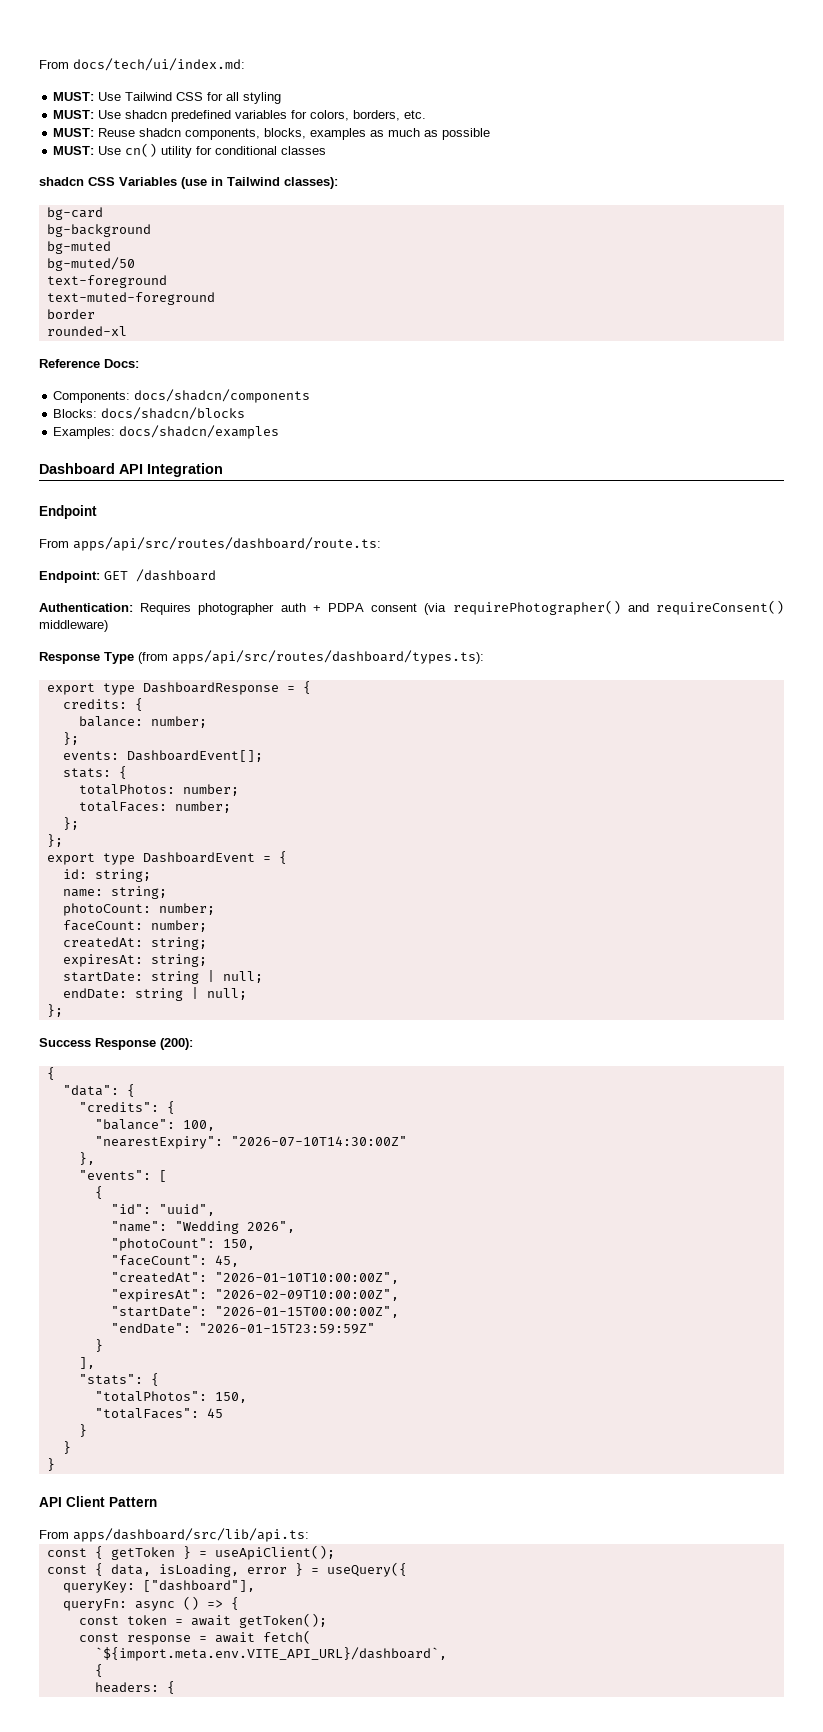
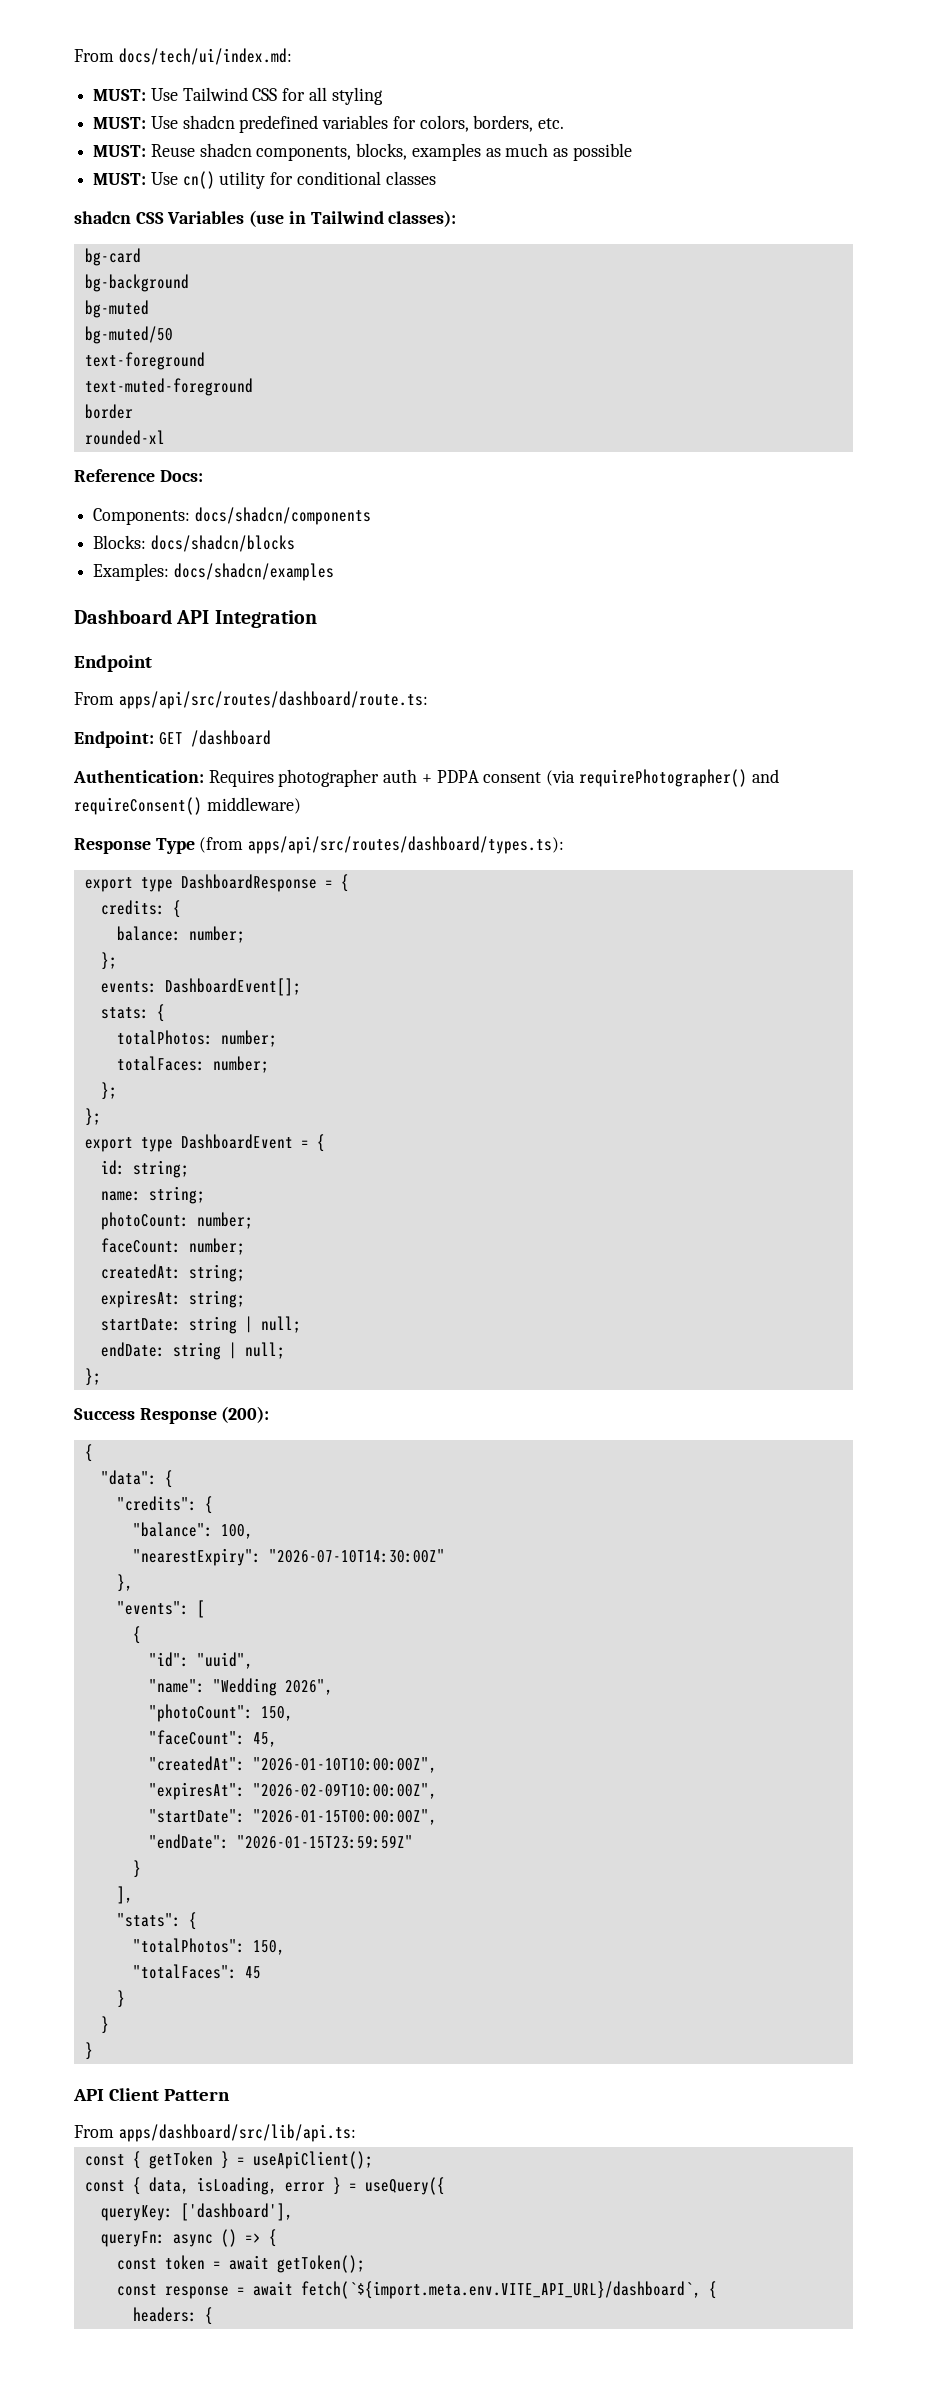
- queryKey: ["dashboard"],
+ queryKey: ['dashboard'],
- const response = await fetch(
- `${import.meta.env.VITE_API_URL}/dashboard`,
- {
+ const response = await fetch(`${import.meta.env.VITE_API_URL}/dashboard`, {

